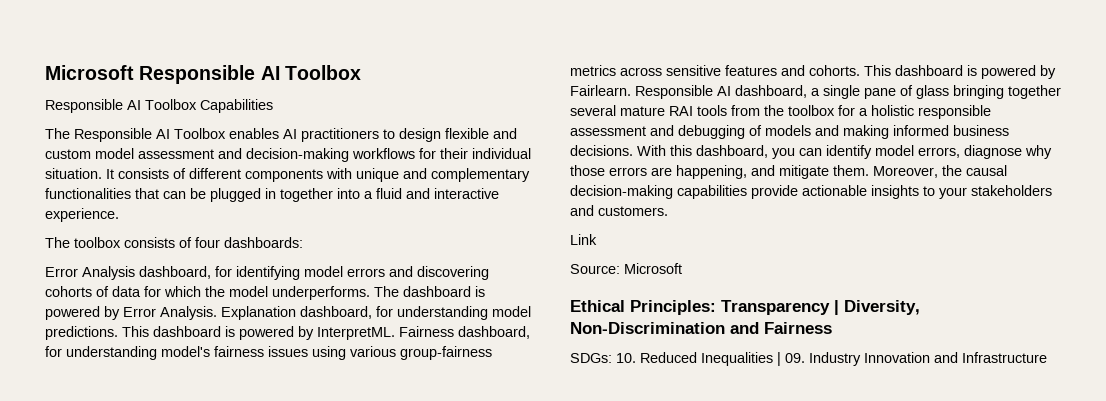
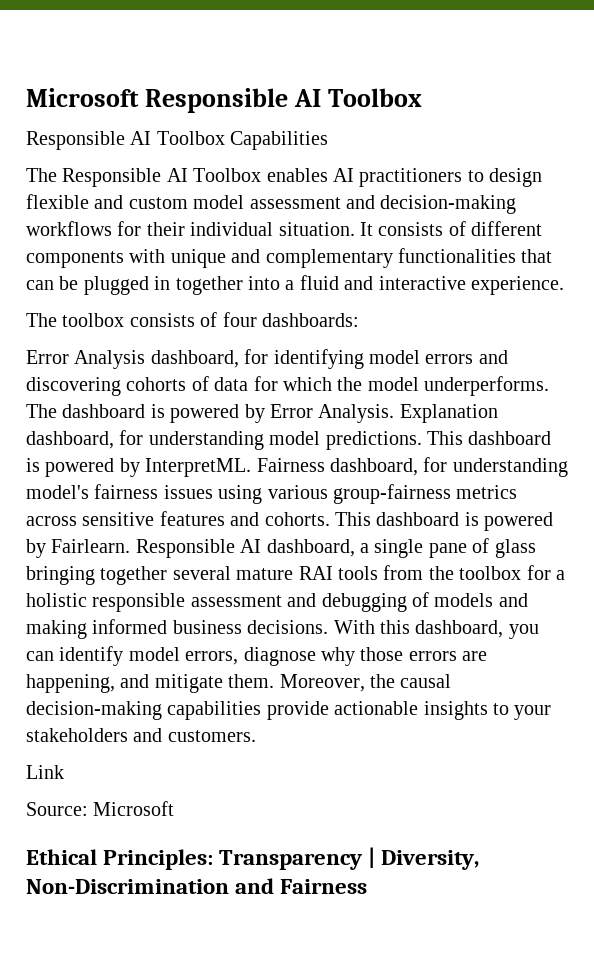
- SDGs: 10. Reduced Inequalities | 09. Industry Innovation and Infrastructure

